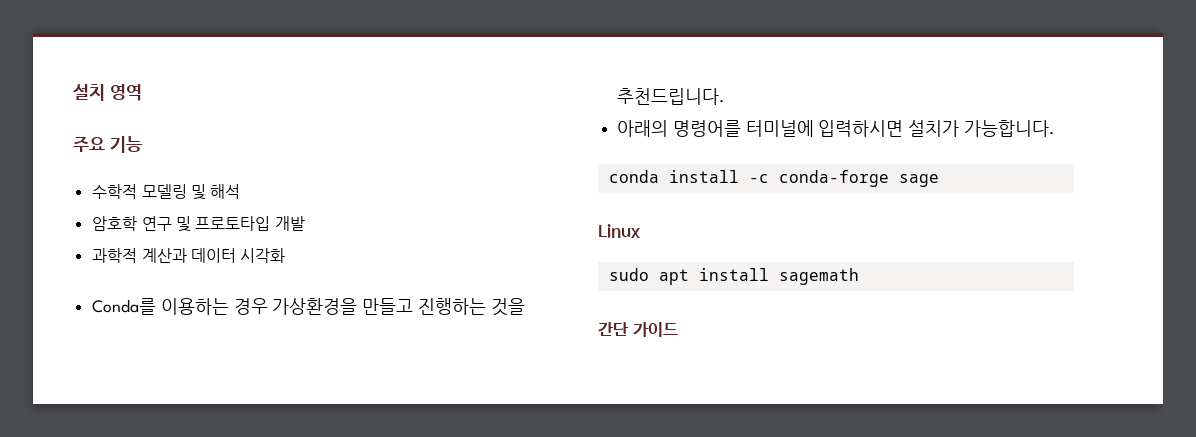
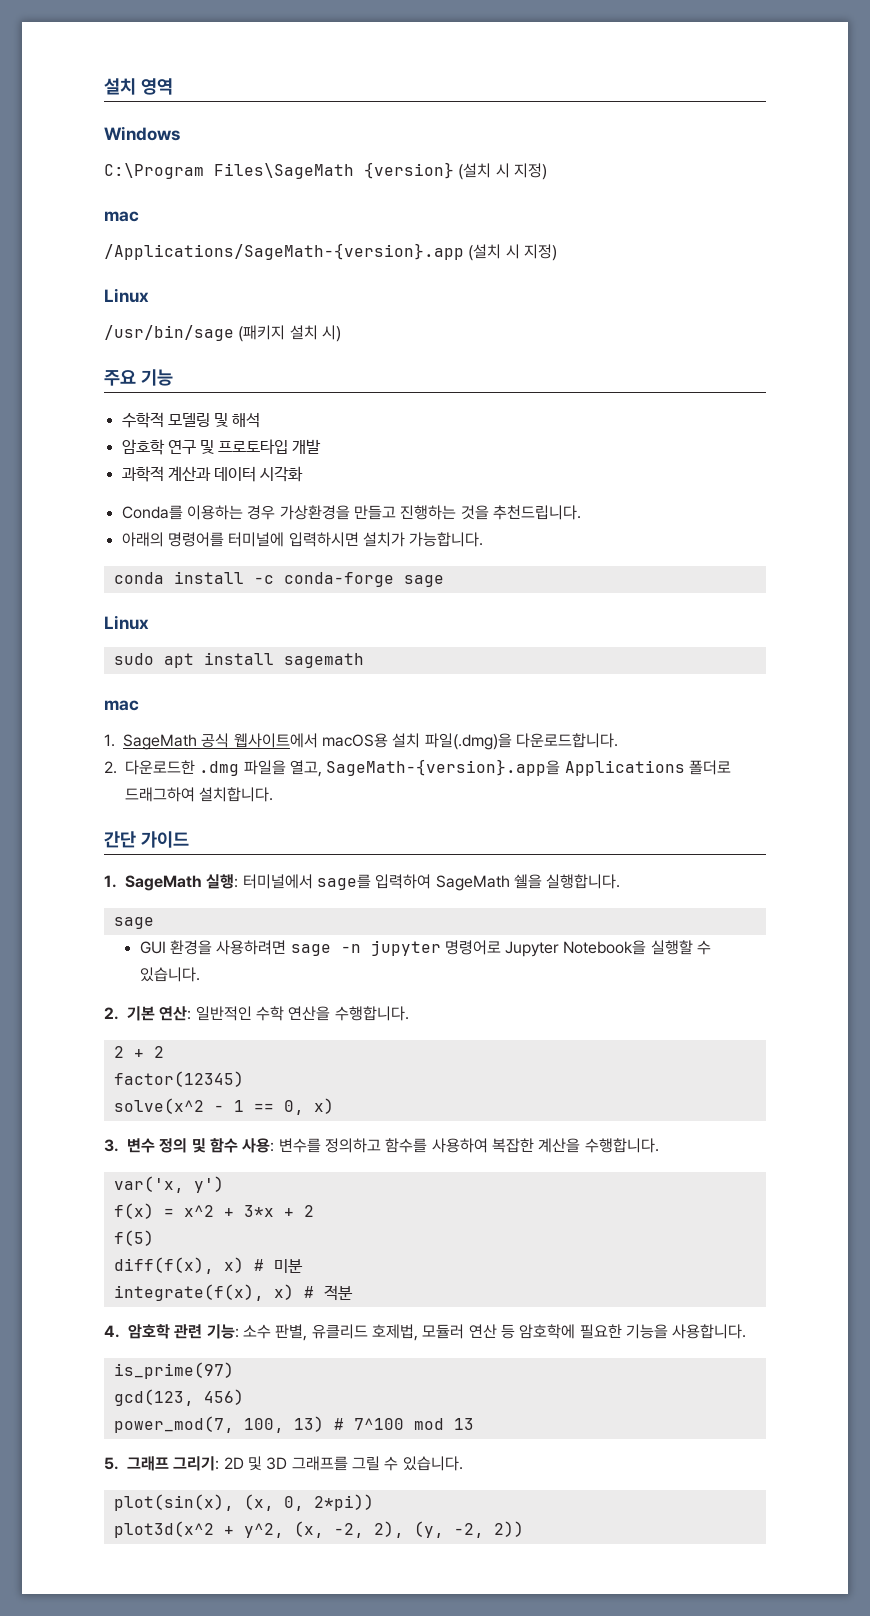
+ Windows
+ C:\Program Files\SageMath {version} (설치 시 지정)
+ mac
+ /Applications/SageMath-{version}.app (설치 시 지정)
+ Linux
+ /usr/bin/sage (패키지 설치 시)
  sudo apt install sagemath
+ mac
+ 1. SageMath 공식 웹사이트에서 macOS용 설치 파일(.dmg)을 다운로드합니다.
+ 2. 다운로드한 .dmg 파일을 열고, SageMath-{version}.app을 Applications 폴더로 드래그하여 설치합니다.
  간단 가이드
+ 1. SageMath 실행: 터미널에서 sage를 입력하여 SageMath 쉘을 실행합니다.
+ sage
+ GUI 환경을 사용하려면 sage -n jupyter 명령어로 Jupyter Notebook을 실행할 수 있습니다.
+ 2. 기본 연산: 일반적인 수학 연산을 수행합니다.
+ 2 + 2
+ factor(12345)
+ solve(x^2 - 1 == 0, x)
+ 3. 변수 정의 및 함수 사용: 변수를 정의하고 함수를 사용하여 복잡한 계산을 수행합니다.
+ var('x, y')
+ f(x) = x^2 + 3*x + 2
+ f(5)
+ diff(f(x), x) # 미분
+ integrate(f(x), x) # 적분
+ 4. 암호학 관련 기능: 소수 판별, 유클리드 호제법, 모듈러 연산 등 암호학에 필요한 기능을 사용합니다.
+ is_prime(97)
+ gcd(123, 456)
+ power_mod(7, 100, 13) # 7^100 mod 13
+ 5. 그래프 그리기: 2D 및 3D 그래프를 그릴 수 있습니다.
+ plot(sin(x), (x, 0, 2*pi))
+ plot3d(x^2 + y^2, (x, -2, 2), (y, -2, 2))

